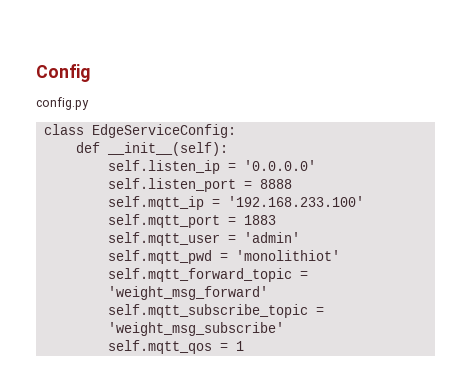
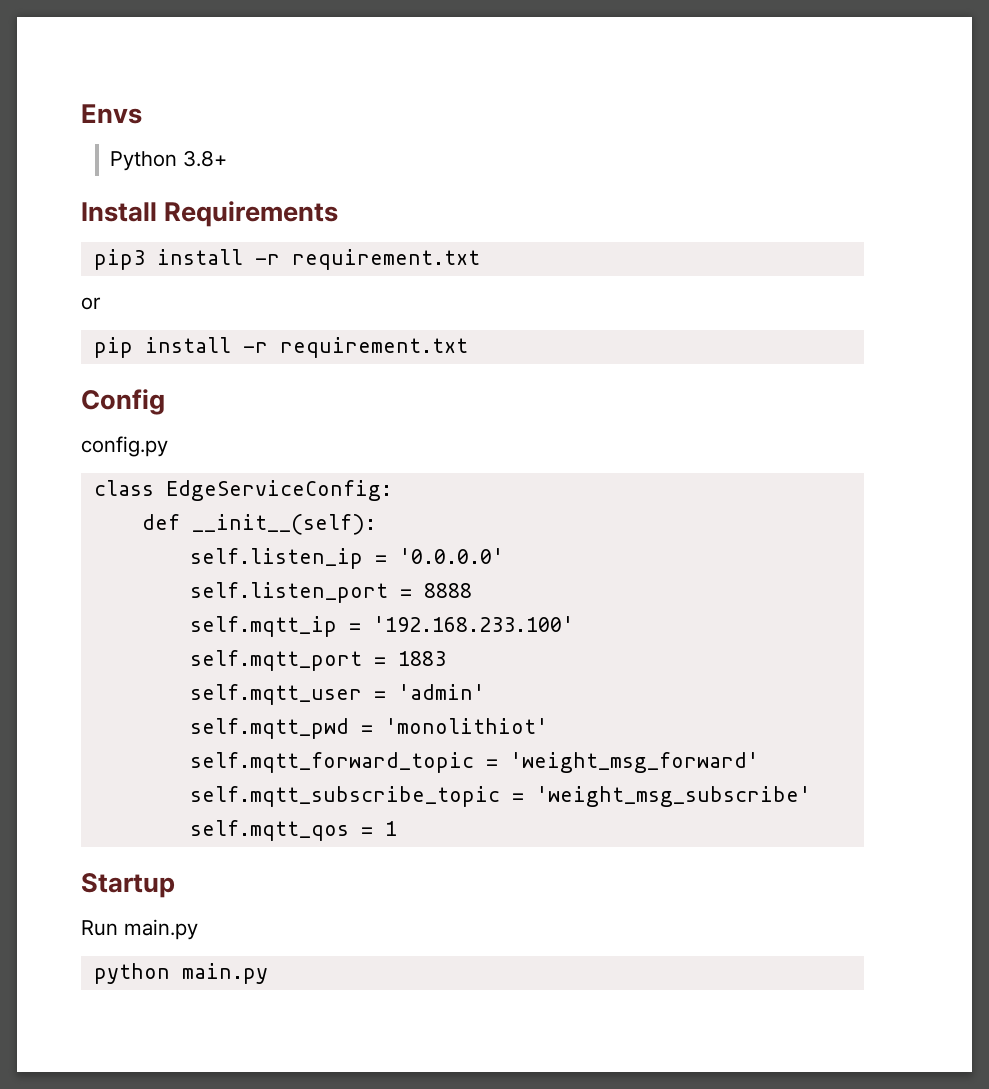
+ Envs
+ Python 3.8+
+ Install Requirements
+ pip3 install -r requirement.txt
+ or
+ pip install -r requirement.txt
+ Startup
+ Run main.py
+ python main.py

